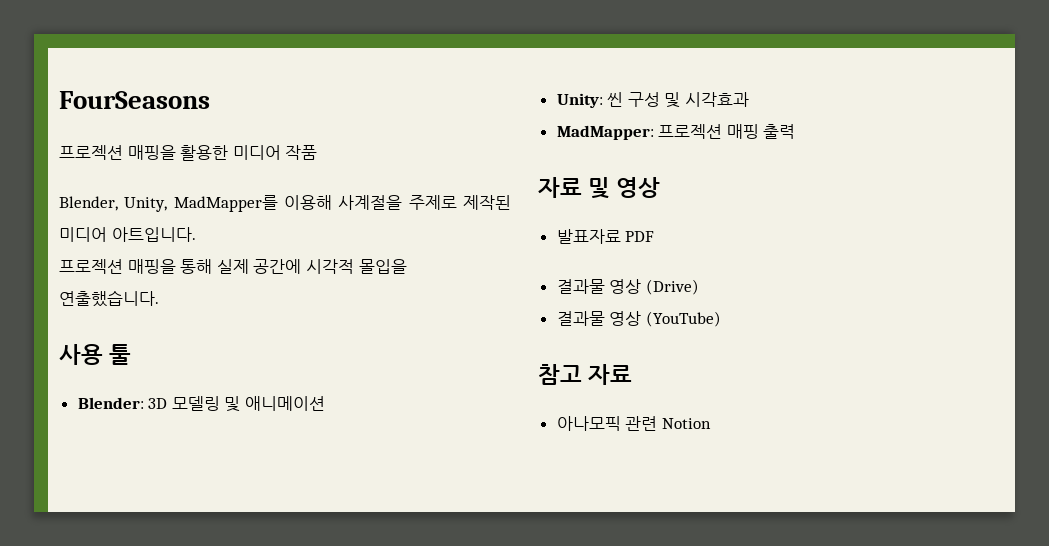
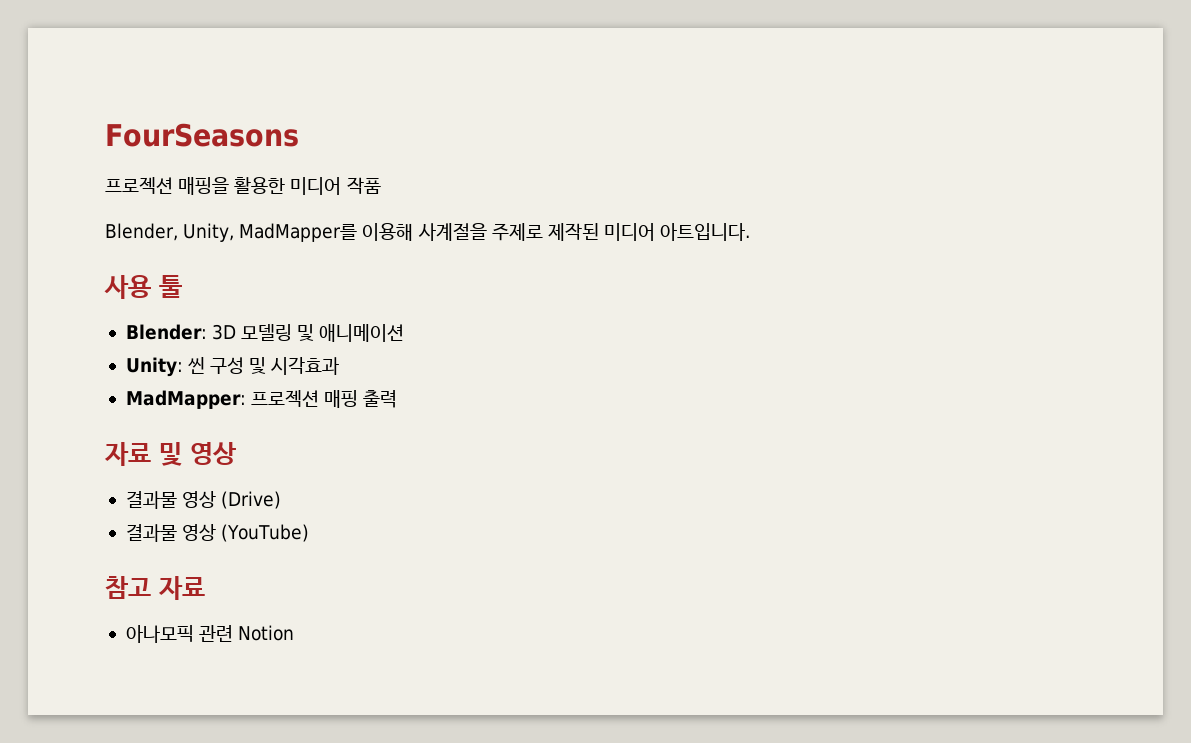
- 프로젝션 매핑을 통해 실제 공간에 시각적 몰입을 연출했습니다.
- 발표자료 PDF

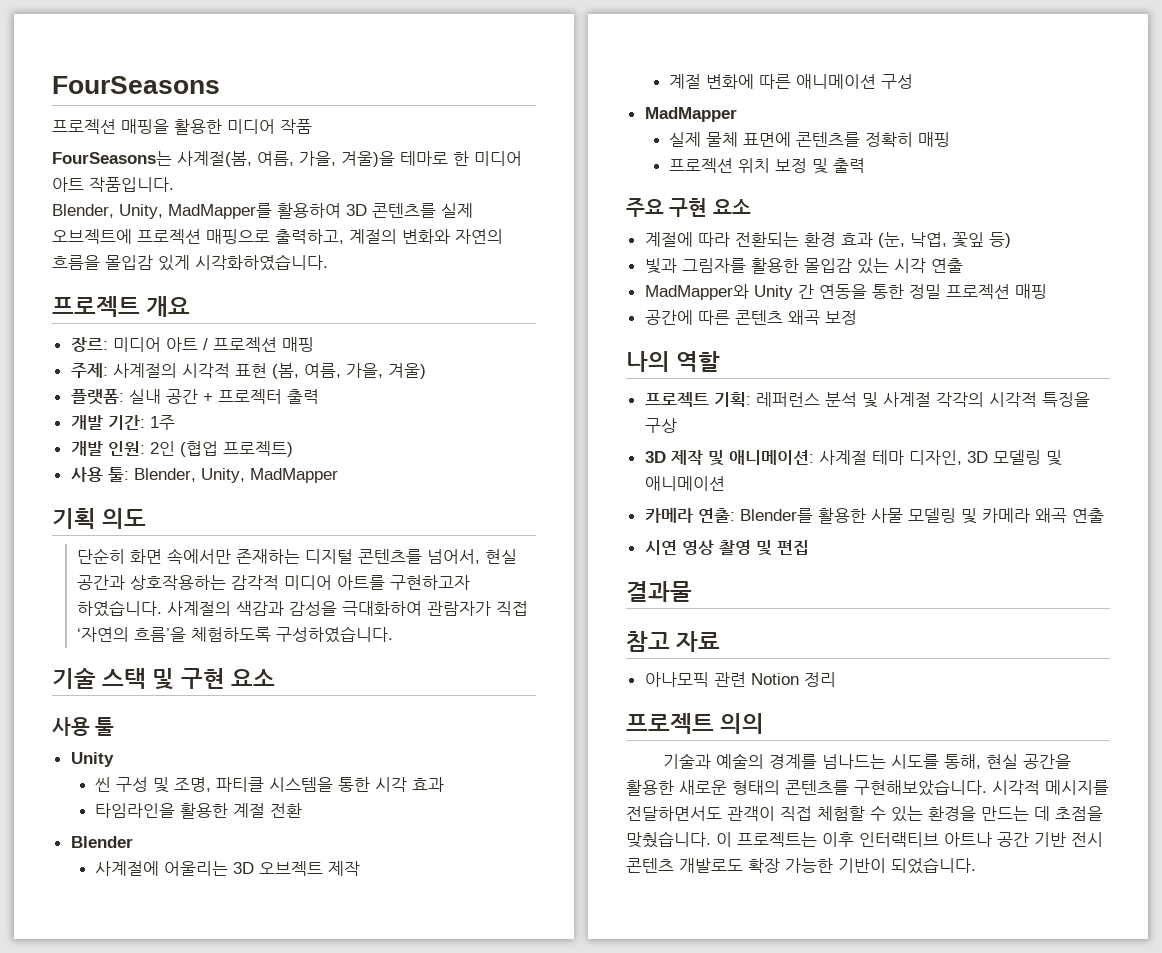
- Blender, Unity, MadMapper를 이용해 사계절을 주제로 제작된 미디어 아트입니다.
+ FourSeasons는 사계절(봄, 여름, 가을, 겨울)을 테마로 한 미디어 아트 작품입니다.
+ Blender, Unity, MadMapper를 활용하여 3D 콘텐츠를 실제 오브젝트에 프로젝션 매핑으로 출력하고, 계절의 변화와 자연의 흐름을 몰입감 있게 시각화하였습니다.
+ 프로젝트 개요
+ 장르: 미디어 아트 / 프로젝션 매핑
+ 주제: 사계절의 시각적 표현 (봄, 여름, 가을, 겨울)
+ 플랫폼: 실내 공간 + 프로젝터 출력
+ 개발 기간: 1주
+ 개발 인원: 2인 (협업 프로젝트)
+ 사용 툴: Blender, Unity, MadMapper
+ 기획 의도
+ 단순히 화면 속에서만 존재하는 디지털 콘텐츠를 넘어서, 현실 공간과 상호작용하는 감각적 미디어 아트를 구현하고자 하였습니다. 사계절의 색감과 감성을 극대화하여 관람자가 직접 ‘자연의 흐름’을 체험하도록 구성하였습니다.
+ 기술 스택 및 구현 요소
  사용 툴
- Blender: 3D 모델링 및 애니메이션
- Unity: 씬 구성 및 시각효과
- MadMapper: 프로젝션 매핑 출력
- 자료 및 영상
- 결과물 영상 (Drive)
- 결과물 영상 (YouTube)
+ Unity
+ 씬 구성 및 조명, 파티클 시스템을 통한 시각 효과
+ 타임라인을 활용한 계절 전환
+ Blender
+ 사계절에 어울리는 3D 오브젝트 제작
+ 계절 변화에 따른 애니메이션 구성
+ MadMapper
+ 실제 물체 표면에 콘텐츠를 정확히 매핑
+ 프로젝션 위치 보정 및 출력
+ 주요 구현 요소
+ 계절에 따라 전환되는 환경 효과 (눈, 낙엽, 꽃잎 등)
+ 빛과 그림자를 활용한 몰입감 있는 시각 연출
+ MadMapper와 Unity 간 연동을 통한 정밀 프로젝션 매핑
+ 공간에 따른 콘텐츠 왜곡 보정
+ 나의 역할
+ 프로젝트 기획: 레퍼런스 분석 및 사계절 각각의 시각적 특징을 구상
+ 3D 제작 및 애니메이션: 사계절 테마 디자인, 3D 모델링 및 애니메이션
+ 카메라 연출: Blender를 활용한 사물 모델링 및 카메라 왜곡 연출
+ 시연 영상 촬영 및 편집
+ 결과물
- 아나모픽 관련 Notion
+ 아나모픽 관련 Notion 정리
+ 프로젝트 의의
+ 기술과 예술의 경계를 넘나드는 시도를 통해, 현실 공간을 활용한 새로운 형태의 콘텐츠를 구현해보았습니다. 시각적 메시지를 전달하면서도 관객이 직접 체험할 수 있는 환경을 만드는 데 초점을 맞췄습니다. 이 프로젝트는 이후 인터랙티브 아트나 공간 기반 전시 콘텐츠 개발로도 확장 가능한 기반이 되었습니다.

